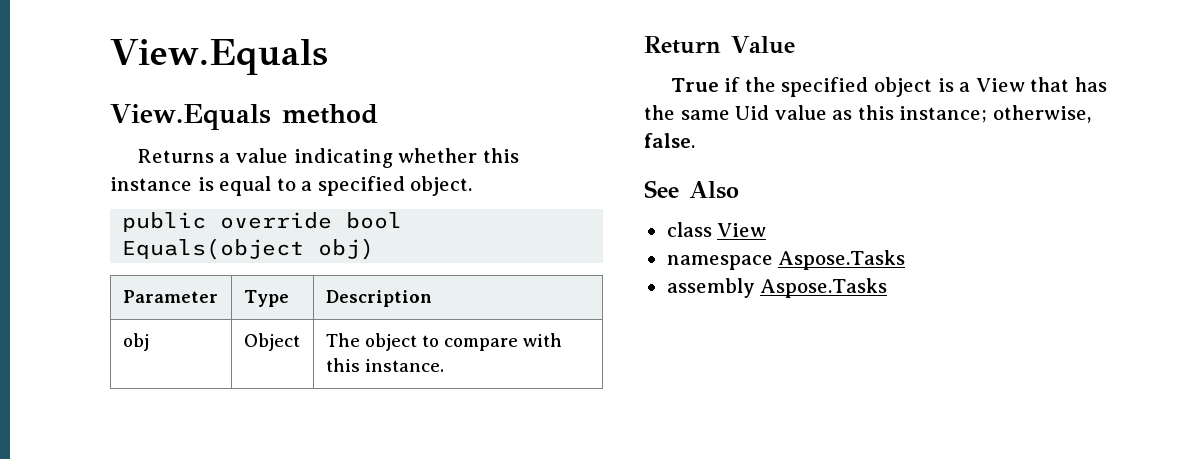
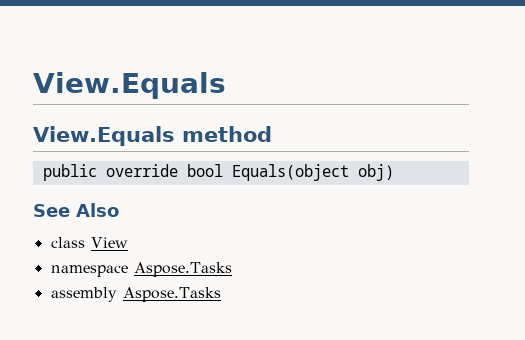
- Returns a value indicating whether this instance is equal to a specified object.
- Parameter | Type | Description
- obj | Object | The object to compare with this instance.
- Return Value
- True if the specified object is a View that has the same Uid value as this instance; otherwise, false.

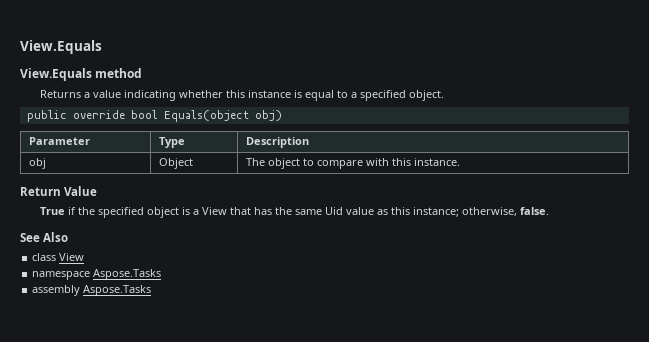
+ Returns a value indicating whether this instance is equal to a specified object.
+ Parameter | Type | Description
+ obj | Object | The object to compare with this instance.
+ Return Value
+ True if the specified object is a View that has the same Uid value as this instance; otherwise, false.

